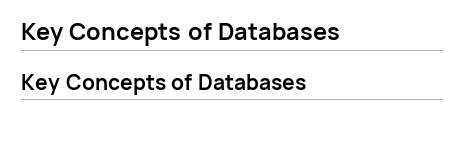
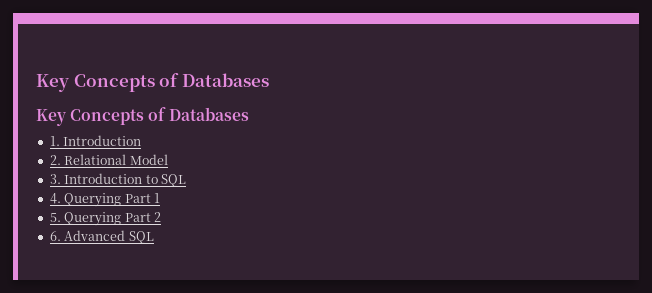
+ 1. Introduction
+ 2. Relational Model
+ 3. Introduction to SQL
+ 4. Querying Part 1
+ 5. Querying Part 2
+ 6. Advanced SQL

